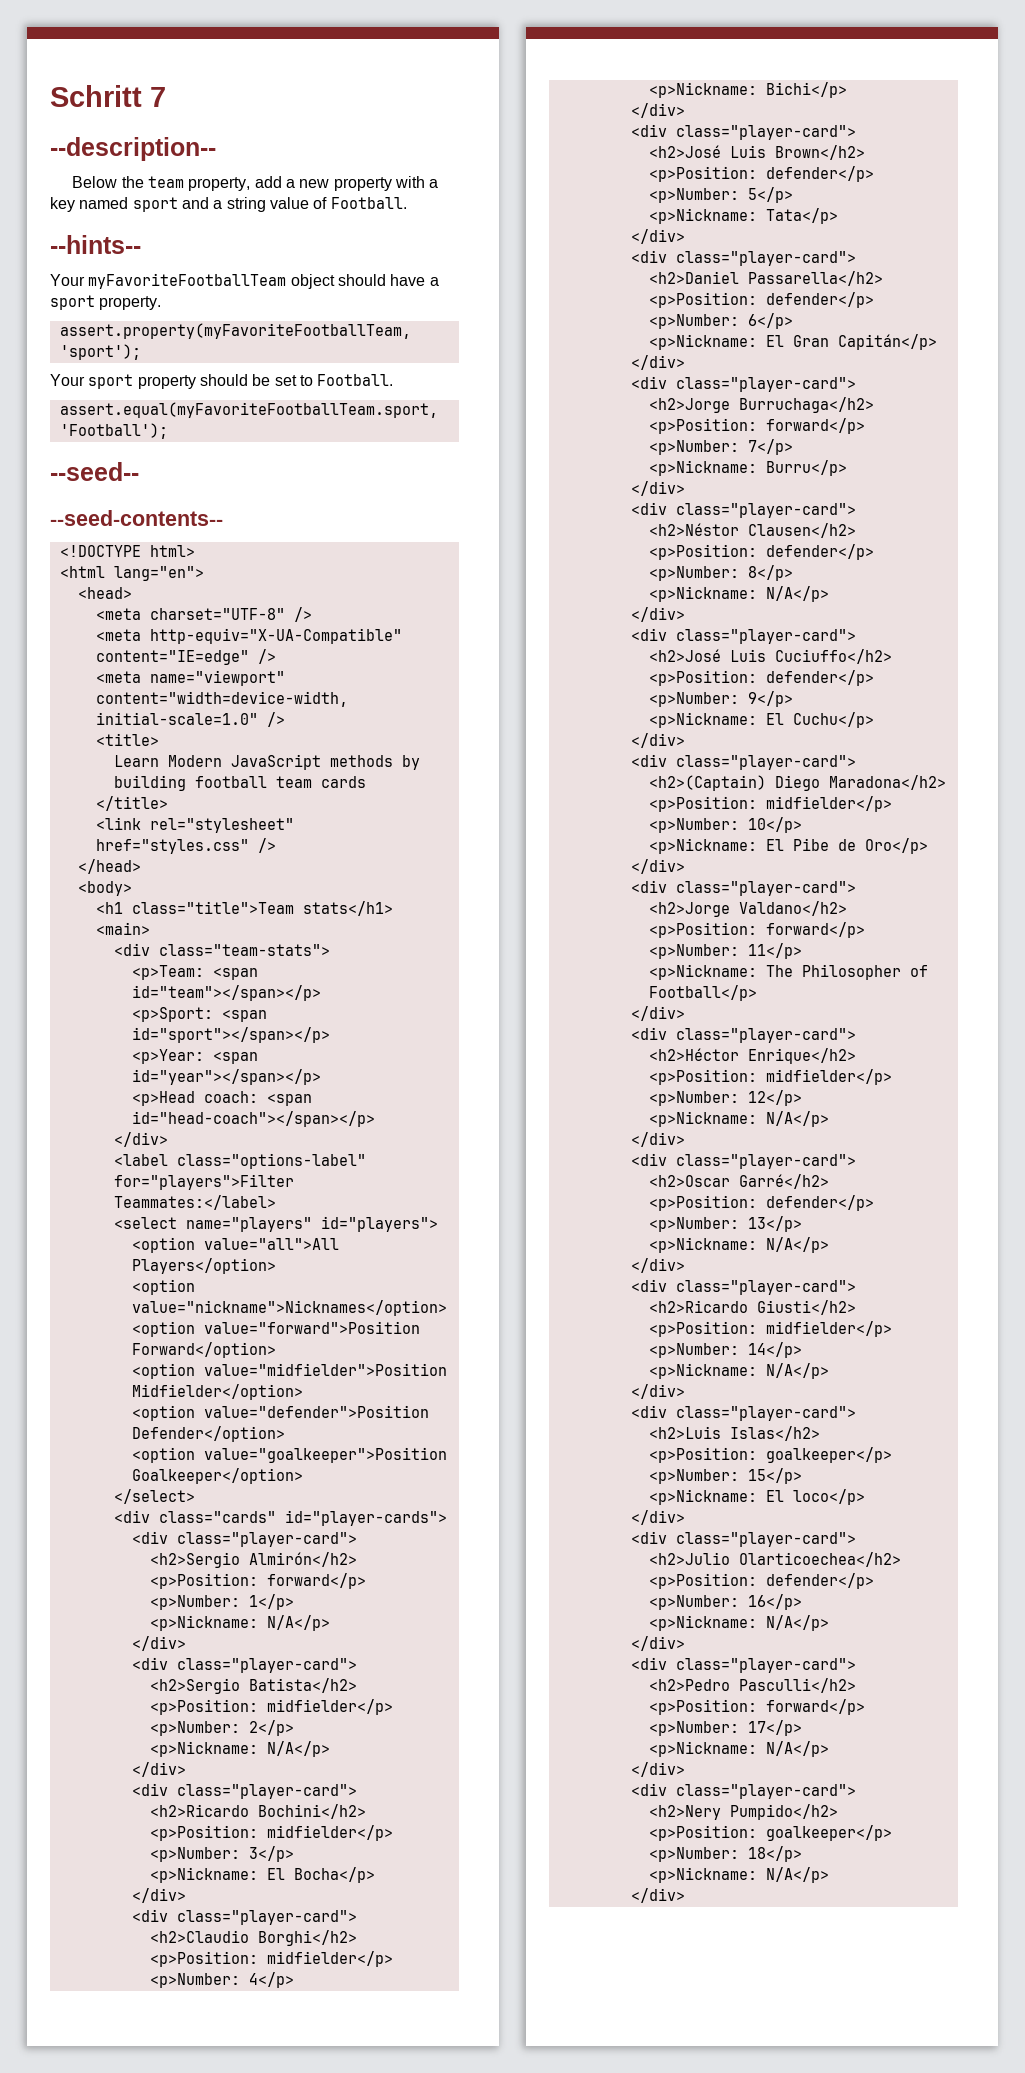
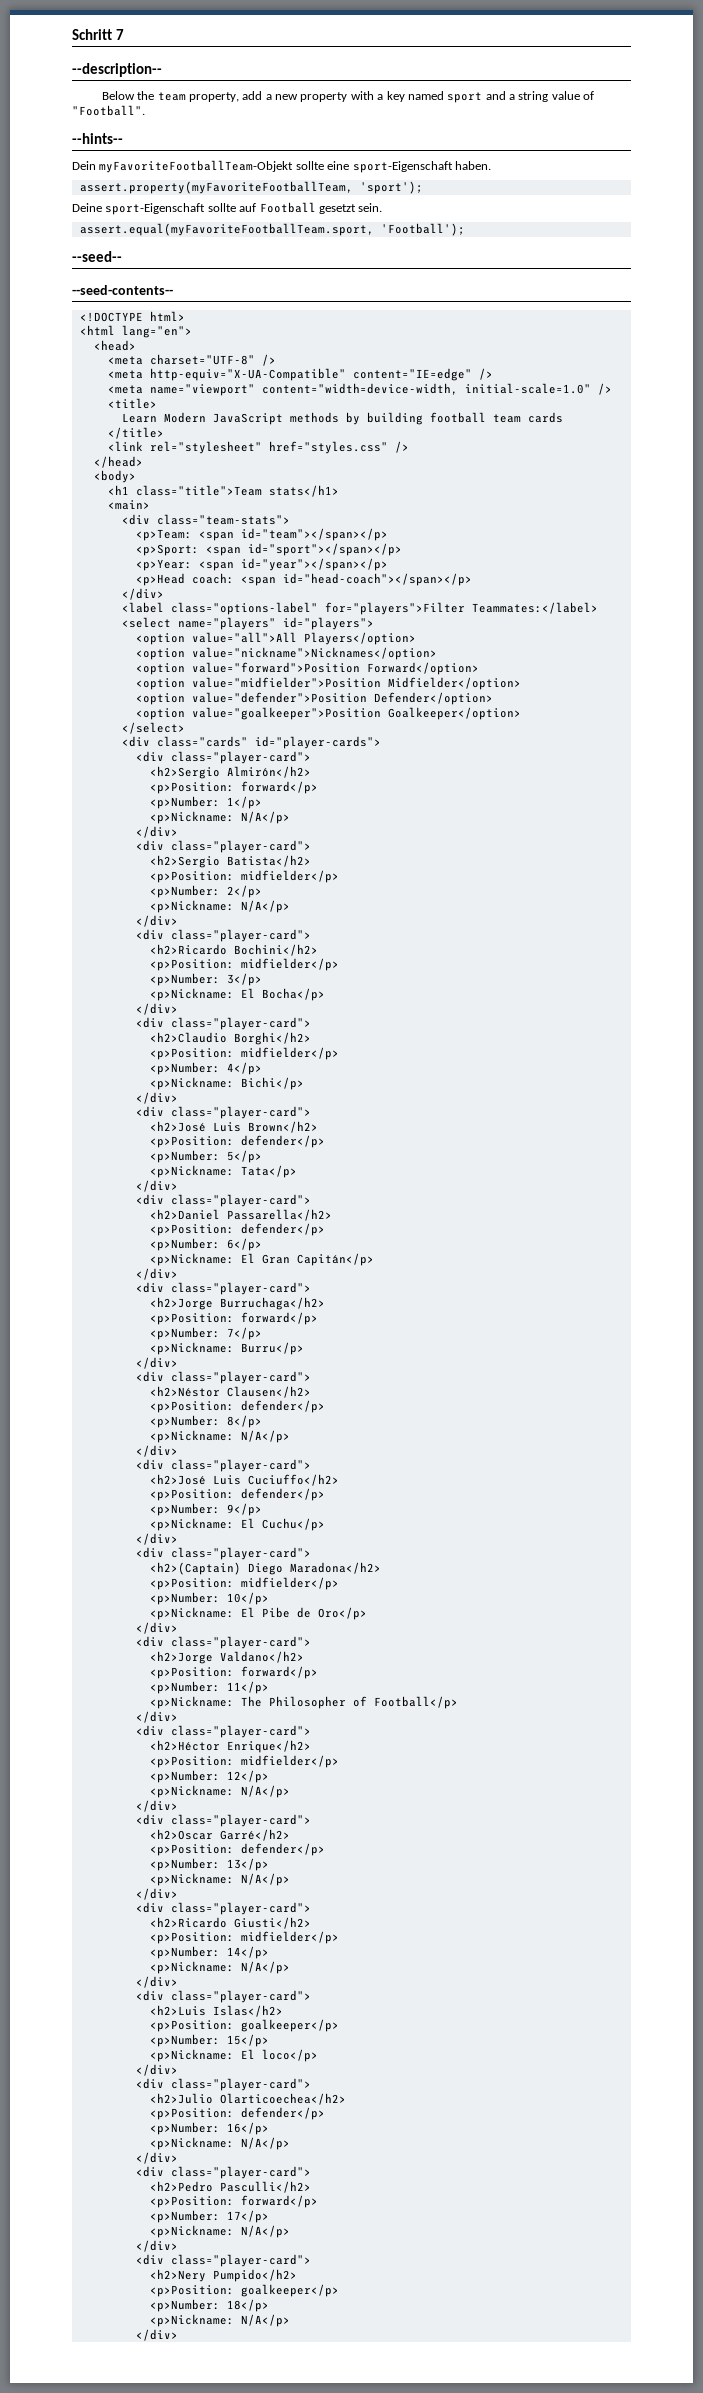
- Below the team property, add a new property with a key named sport and a string value of Football.
+ Below the team property, add a new property with a key named sport and a string value of "Football".
- Your myFavoriteFootballTeam object should have a sport property.
+ Dein myFavoriteFootballTeam-Objekt sollte eine sport-Eigenschaft haben.
  assert.property(myFavoriteFootballTeam, 'sport');
- Your sport property should be set to Football.
+ Deine sport-Eigenschaft sollte auf Football gesetzt sein.

